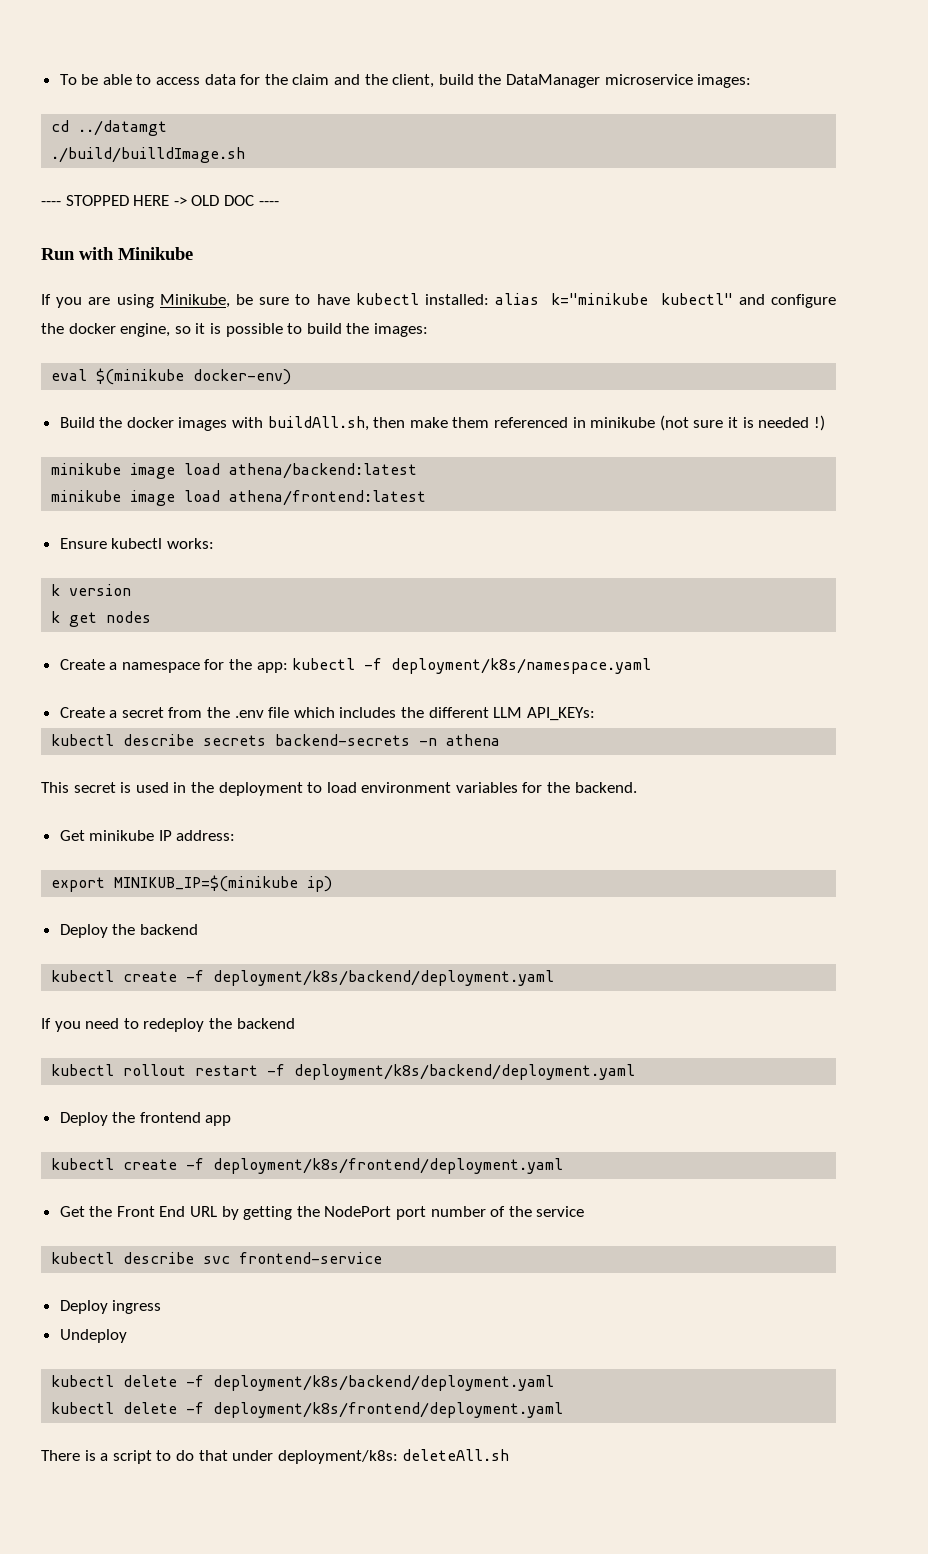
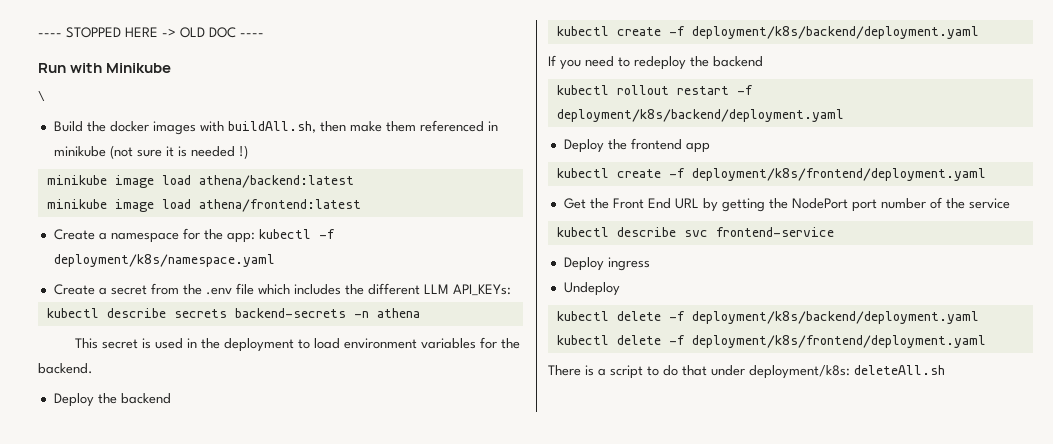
- To be able to access data for the claim and the client, build the DataManager microservice images:
- cd ../datamgt
- ./build/builldImage.sh
- If you are using Minikube, be sure to have kubectl installed: alias k="minikube kubectl" and configure the docker engine, so it is possible to build the images:
- eval $(minikube docker-env)
+ \
- Ensure kubectl works:
- k version
- k get nodes
- Get minikube IP address:
- export MINIKUB_IP=$(minikube ip)

